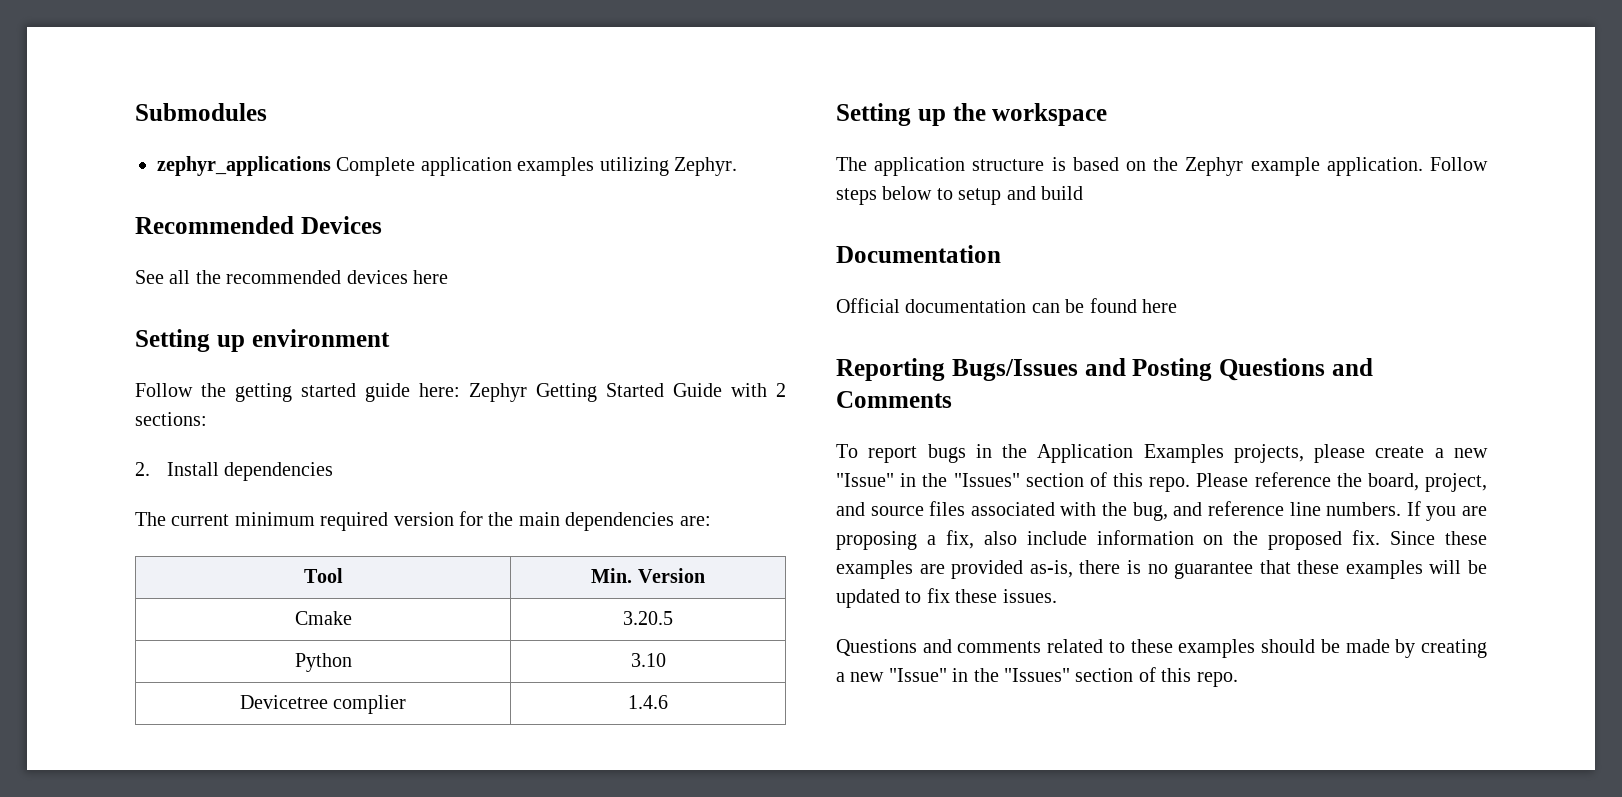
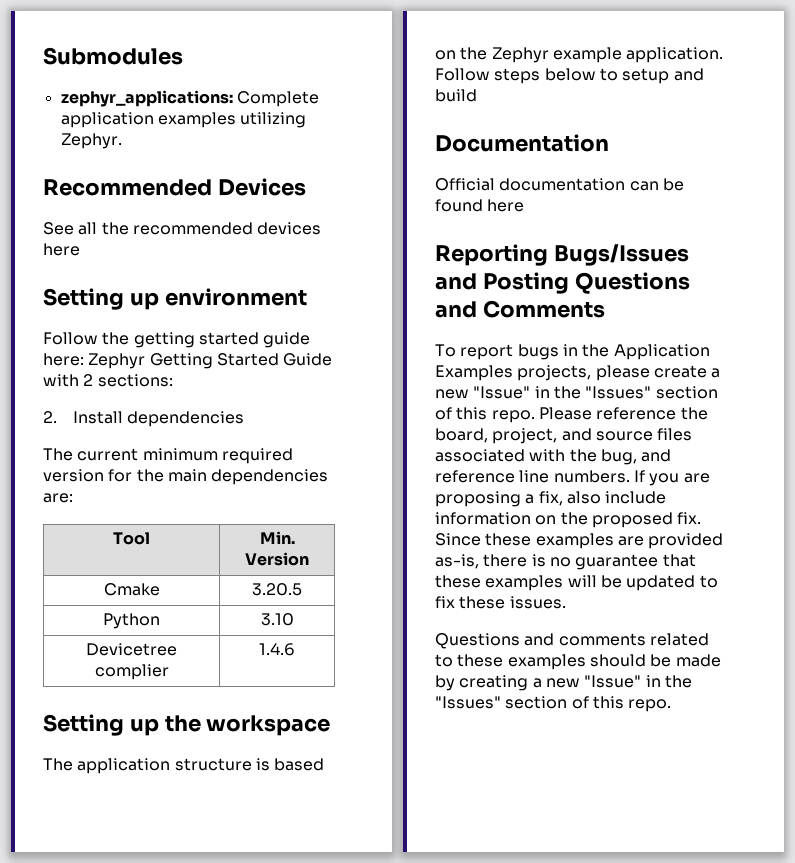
- zephyr_applications Complete application examples utilizing Zephyr.
+ zephyr_applications: Complete application examples utilizing Zephyr.

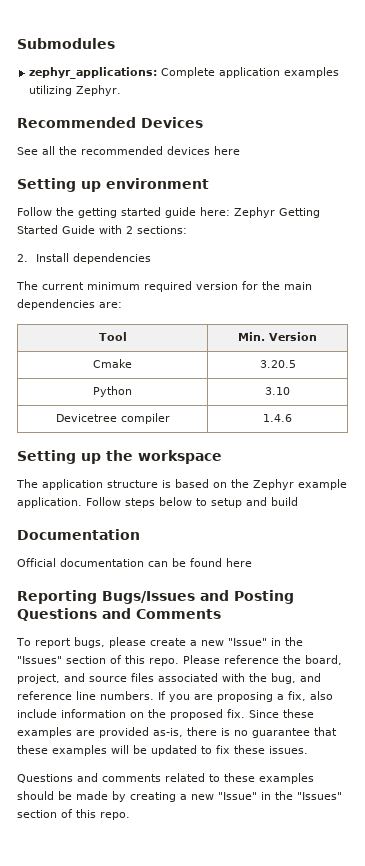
- Devicetree complier | 1.4.6
+ Devicetree compiler | 1.4.6
- To report bugs in the Application Examples projects, please create a new "Issue" in the "Issues" section of this repo.
+ To report bugs, please create a new "Issue" in the "Issues" section of this repo.

